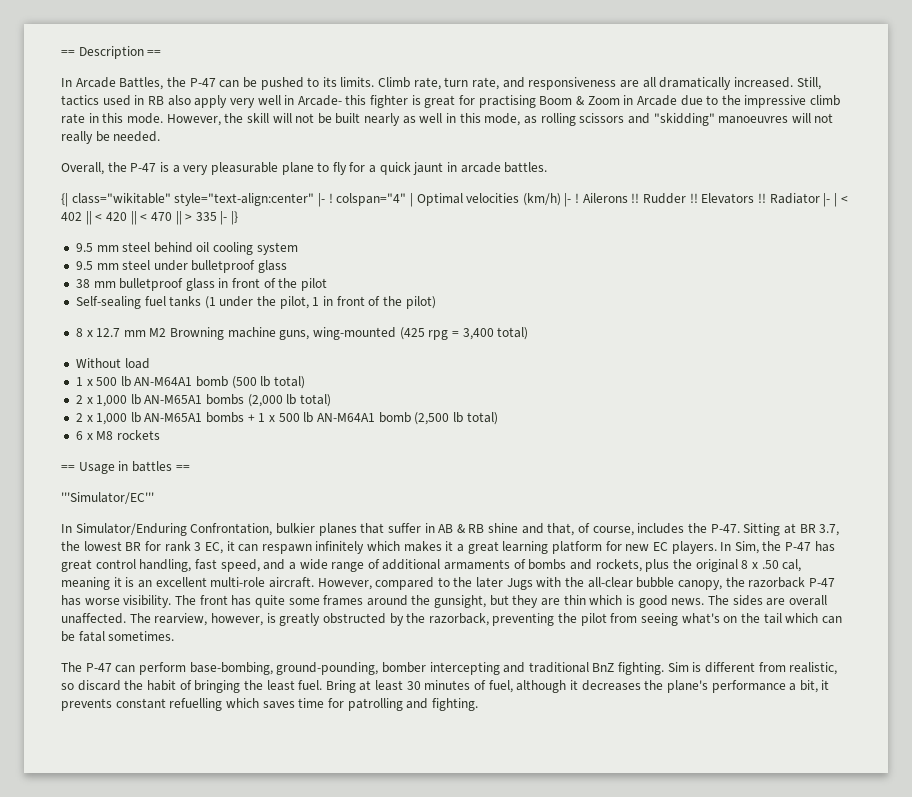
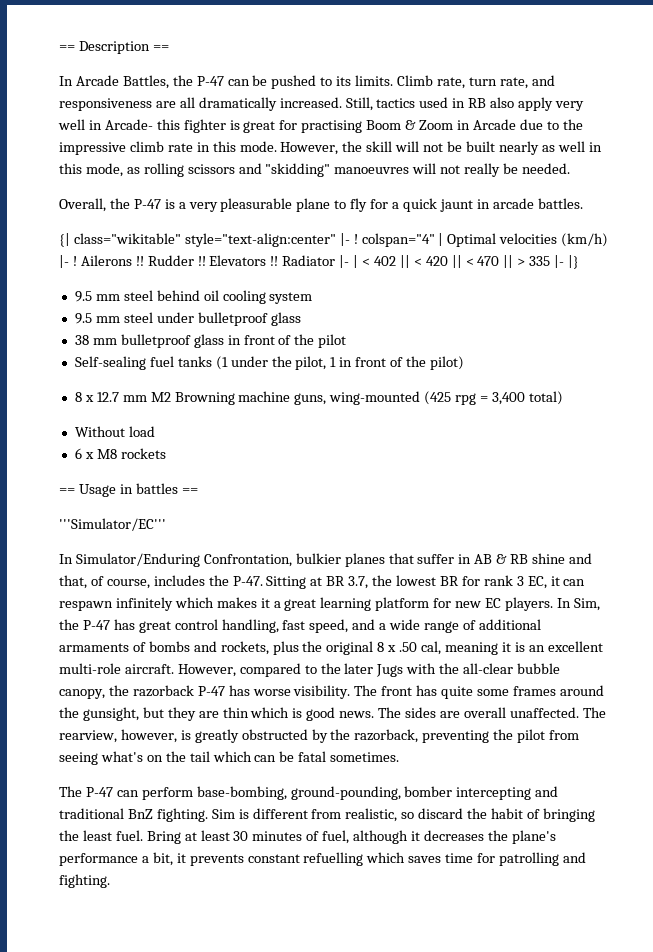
- 1 x 500 lb AN-M64A1 bomb (500 lb total)
- 2 x 1,000 lb AN-M65A1 bombs (2,000 lb total)
- 2 x 1,000 lb AN-M65A1 bombs + 1 x 500 lb AN-M64A1 bomb (2,500 lb total)

